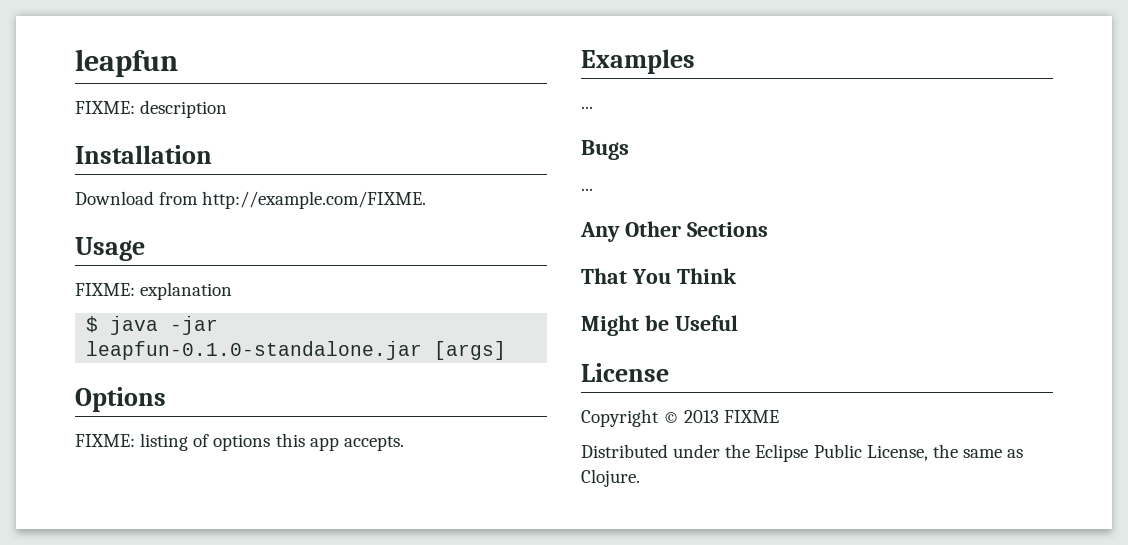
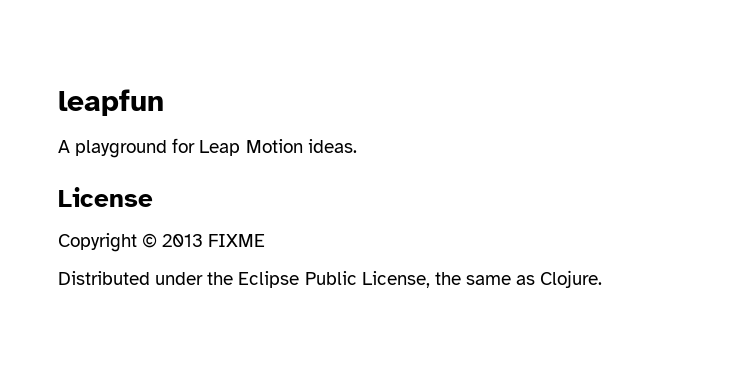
- FIXME: description
- Installation
- Download from http://example.com/FIXME.
- Usage
- FIXME: explanation
- $ java -jar leapfun-0.1.0-standalone.jar [args]
- Options
- FIXME: listing of options this app accepts.
- Examples
- ...
- Bugs
- ...
- Any Other Sections
- That You Think
- Might be Useful
+ A playground for Leap Motion ideas.

